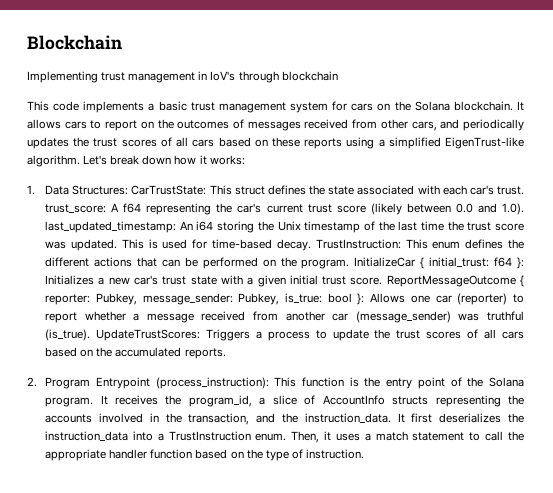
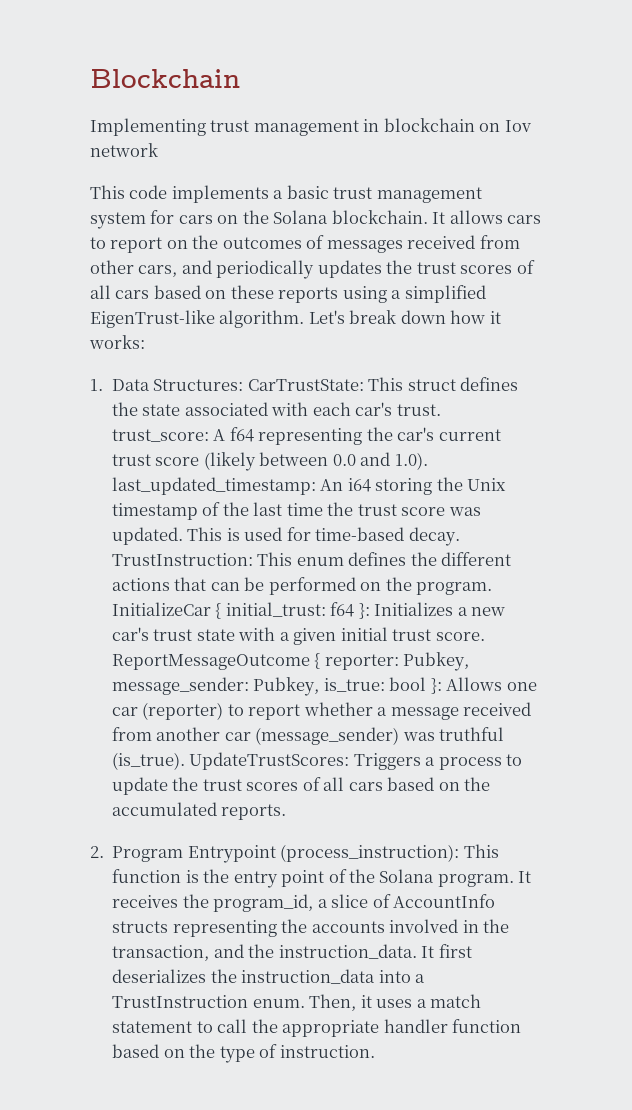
- Implementing trust management in IoV's through blockchain
+ Implementing trust management in blockchain on Iov network

